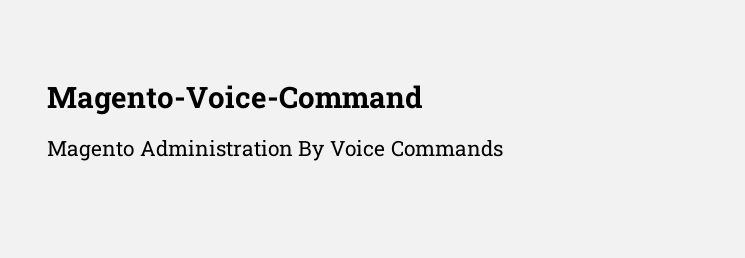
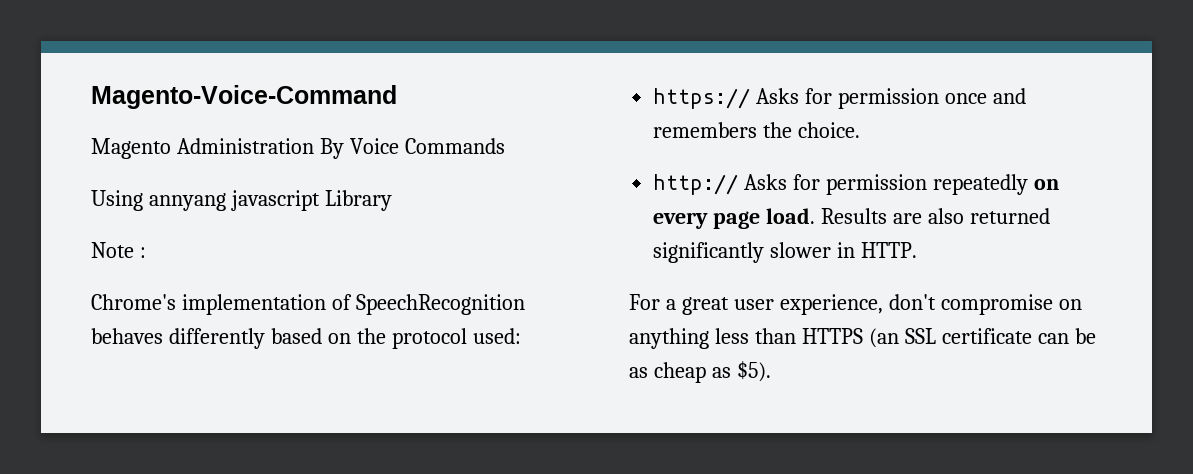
+ Using annyang javascript Library
+ Note :
+ Chrome's implementation of SpeechRecognition behaves differently based on the protocol used:
+ https:// Asks for permission once and remembers the choice.
+ http:// Asks for permission repeatedly on every page load. Results are also returned significantly slower in HTTP.
+ For a great user experience, don't compromise on anything less than HTTPS (an SSL certificate can be as cheap as $5).

